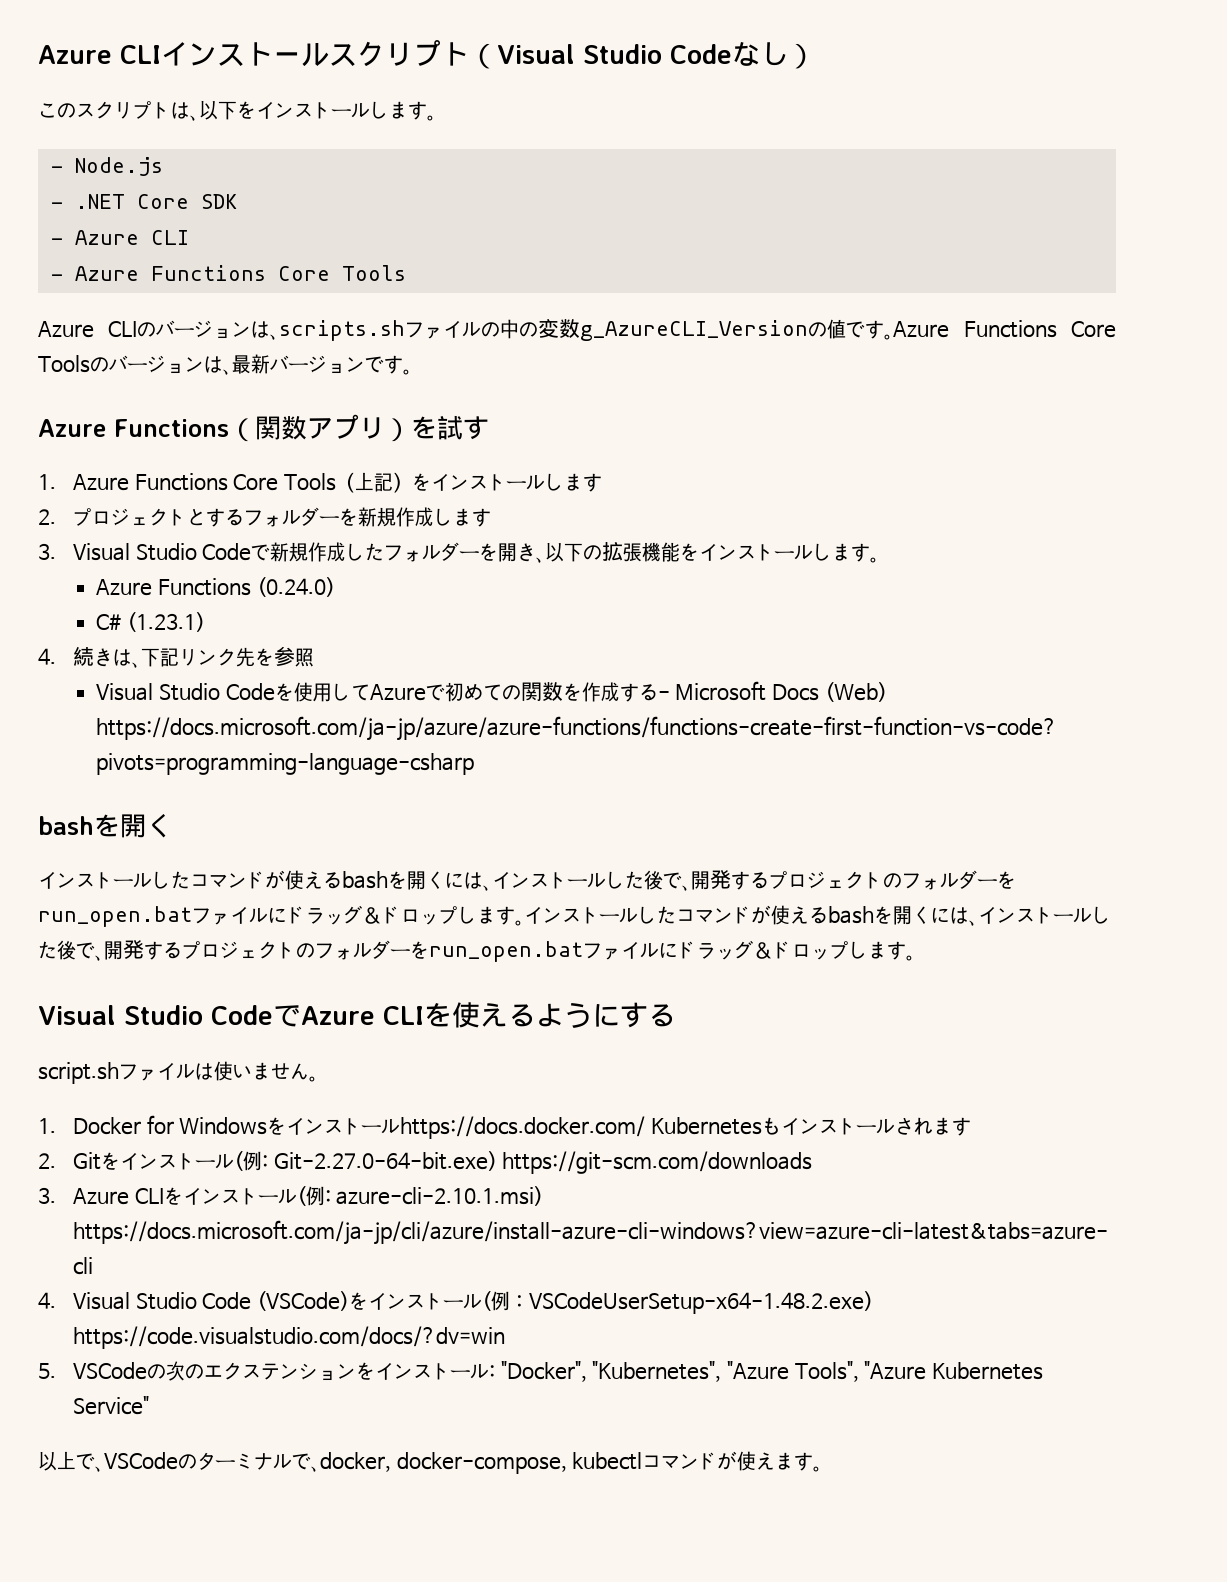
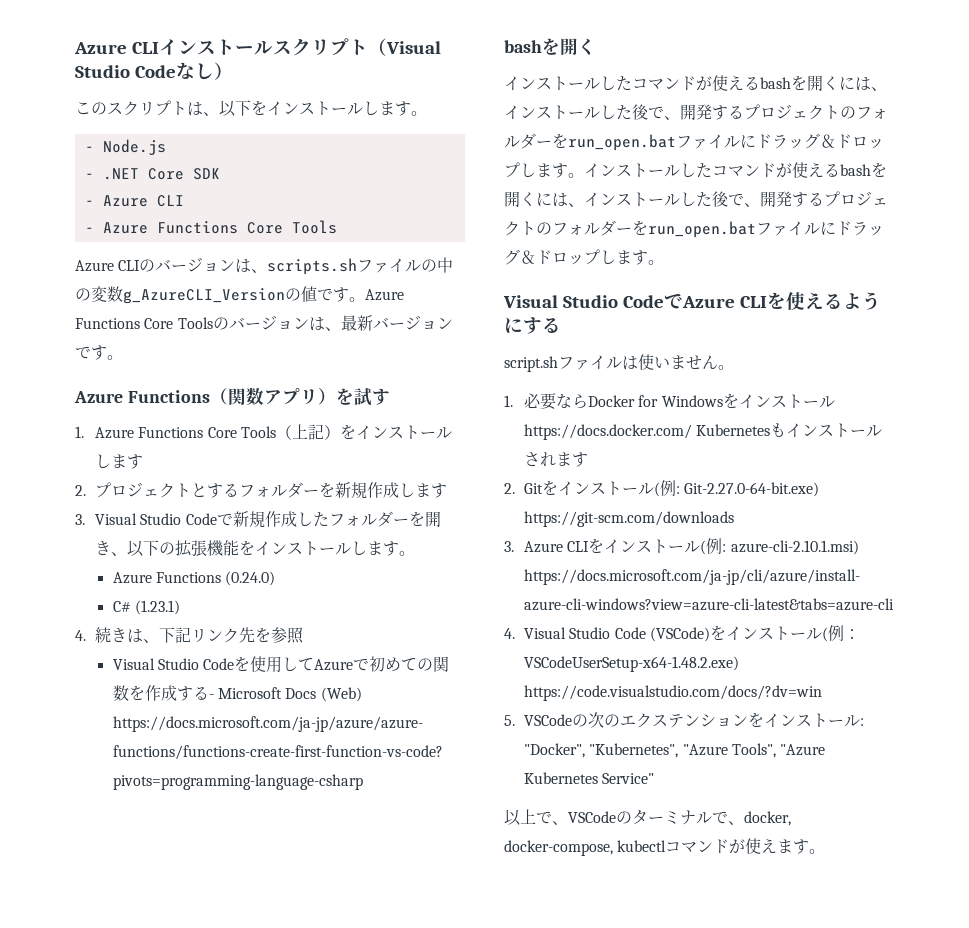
- 1. Docker for Windowsをインストールhttps://docs.docker.com/ Kubernetesもインストールされます
+ 1.必要ならDocker for Windowsをインストールhttps://docs.docker.com/ Kubernetesもインストールされます

